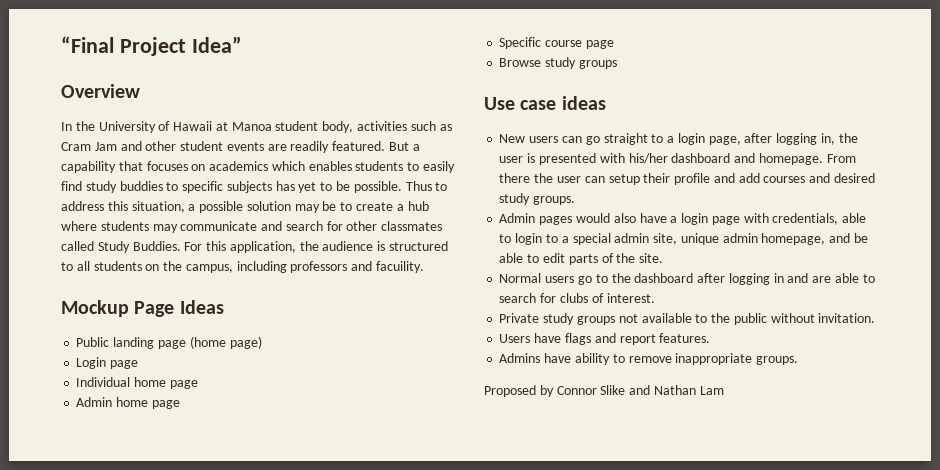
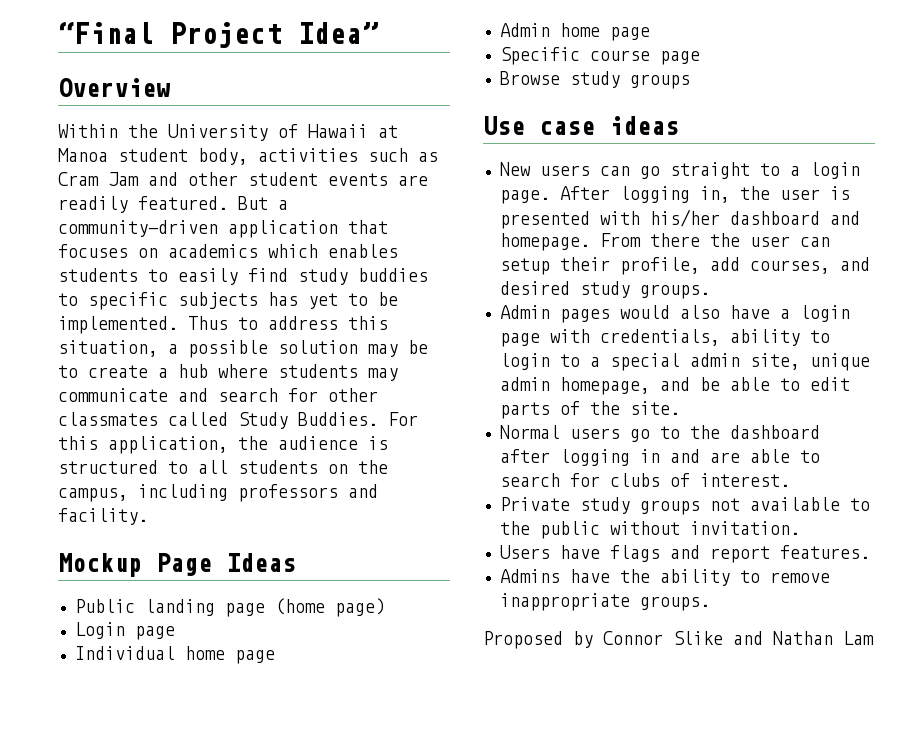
- In the University of Hawaii at Manoa student body, activities such as Cram Jam and other student events are readily featured.
+ Within the University of Hawaii at Manoa student body, activities such as Cram Jam and other student events are readily featured.
- But a capability that focuses on academics which enables students to easily find study buddies to specific subjects has yet to be possible.
+ But a community-driven application that focuses on academics which enables students to easily find study buddies to specific subjects has yet to be implemented.
- For this application, the audience is structured to all students on the campus, including professors and facuility.
+ For this application, the audience is structured to all students on the campus, including professors and facility.
- New users can go straight to a login page, after logging in, the user is presented with his/her dashboard and homepage.
+ New users can go straight to a login page. After logging in, the user is presented with his/her dashboard and homepage.
- From there the user can setup their profile and add courses and desired study groups.
+ From there the user can setup their profile, add courses, and desired study groups.
- Admin pages would also have a login page with credentials, able to login to a special admin site, unique admin homepage, and be able to edit parts of the site.
+ Admin pages would also have a login page with credentials, ability to login to a special admin site, unique admin homepage, and be able to edit parts of the site.
- Admins have ability to remove inappropriate groups.
+ Admins have the ability to remove inappropriate groups.

